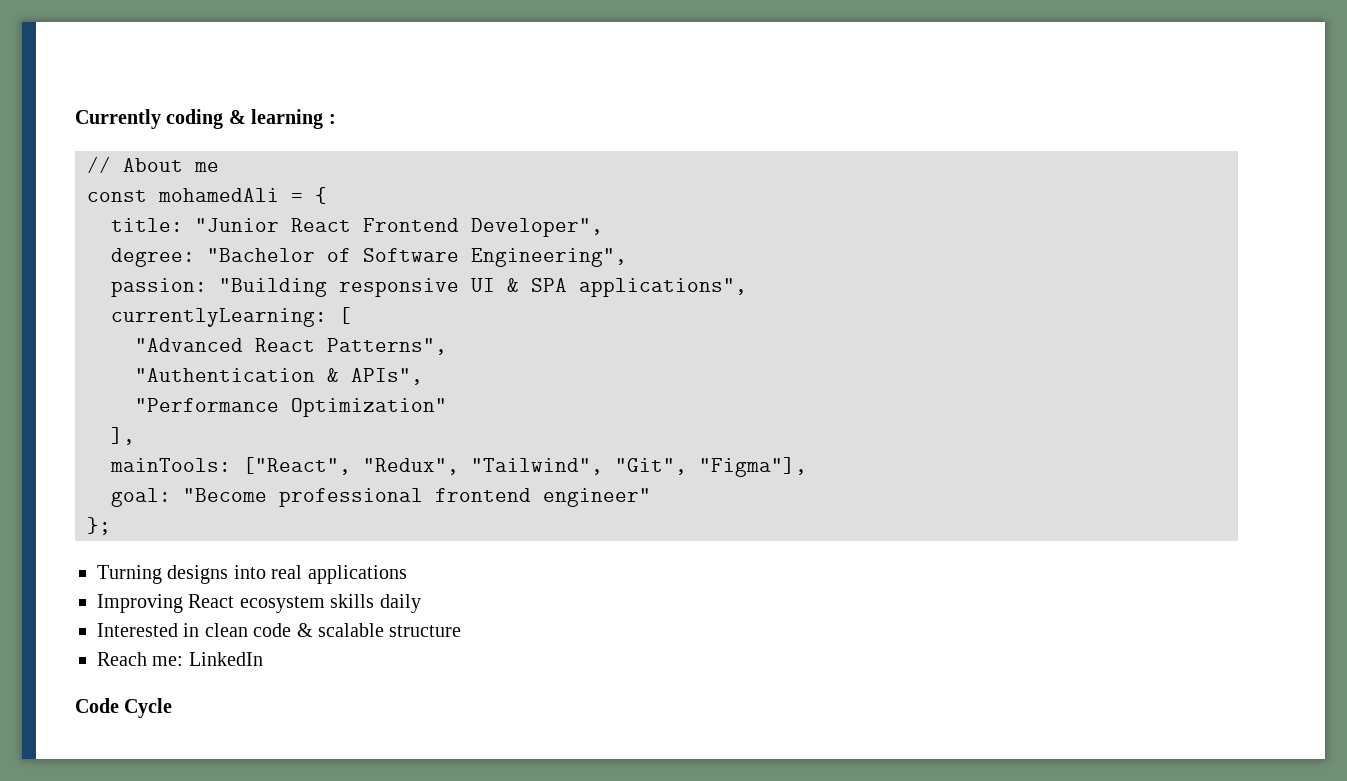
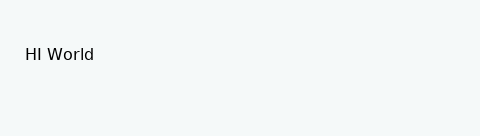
- Currently coding & learning :
- // About me
- const mohamedAli = {
- title: "Junior React Frontend Developer",
- degree: "Bachelor of Software Engineering",
- passion: "Building responsive UI & SPA applications",
- currentlyLearning: [
- "Advanced React Patterns",
- "Authentication & APIs",
- "Performance Optimization"
- ],
- mainTools: ["React", "Redux", "Tailwind", "Git", "Figma"],
- goal: "Become professional frontend engineer"
- };
- Turning designs into real applications
- Improving React ecosystem skills daily
- Interested in clean code & scalable structure
- Reach me: LinkedIn
- Code Cycle
+ HI World

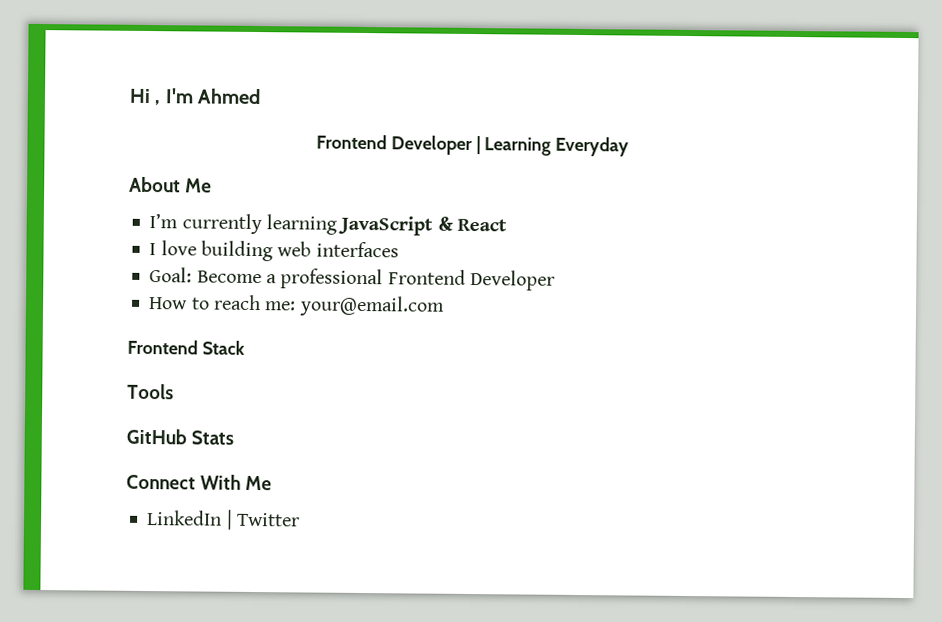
- HI World
+ Hi , I'm Ahmed
+ Frontend Developer | Learning Everyday
+ About Me
+ I’m currently learning JavaScript & React
+ I love building web interfaces
+ Goal: Become a professional Frontend Developer
+ How to reach me: your@email.com
+ Frontend Stack
+ Tools
+ GitHub Stats
+ Connect With Me
+ LinkedIn | Twitter

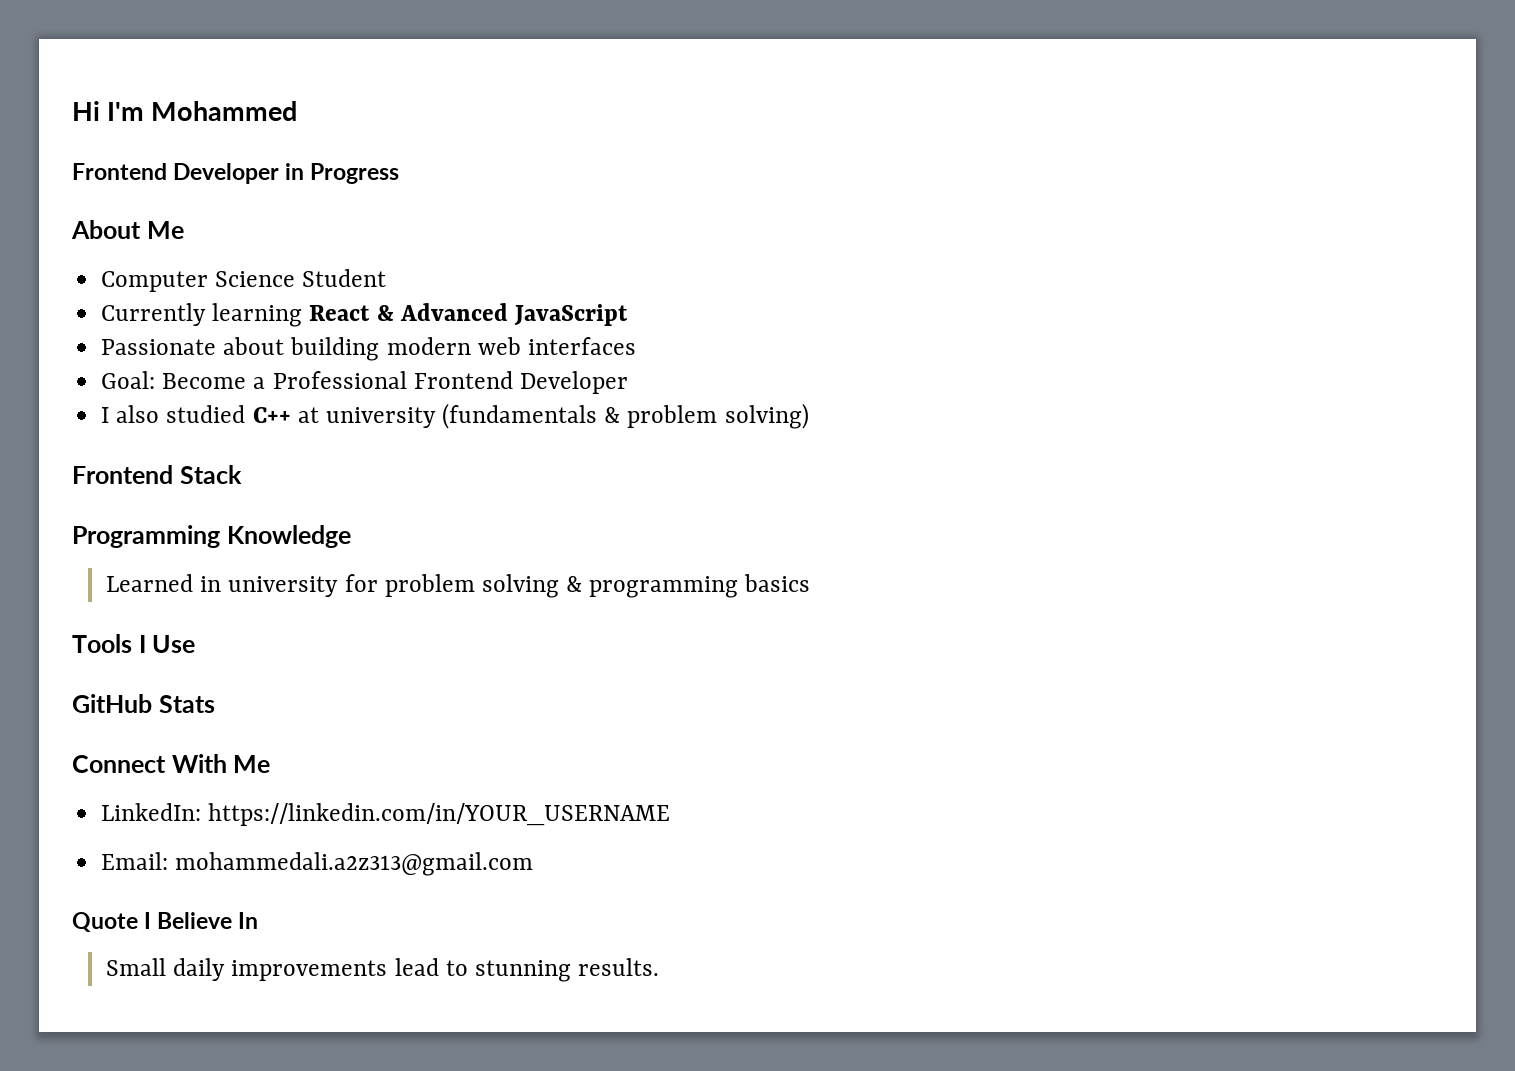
- Hi , I'm Ahmed
- Frontend Developer | Learning Everyday
+ Hi I'm Mohammed
+ Frontend Developer in Progress
- I’m currently learning JavaScript & React
- I love building web interfaces
+ Computer Science Student
+ Currently learning React & Advanced JavaScript
+ Passionate about building modern web interfaces
- Goal: Become a professional Frontend Developer
+ Goal: Become a Professional Frontend Developer
- How to reach me: your@email.com
+ I also studied C++ at university (fundamentals & problem solving)
  Frontend Stack
+ Programming Knowledge
+ Learned in university for problem solving & programming basics
- Tools
+ Tools I Use
- LinkedIn | Twitter
+ LinkedIn: https://linkedin.com/in/YOUR_USERNAME
+ Email: mohammedali.a2z313@gmail.com
+ Quote I Believe In
+ Small daily improvements lead to stunning results.

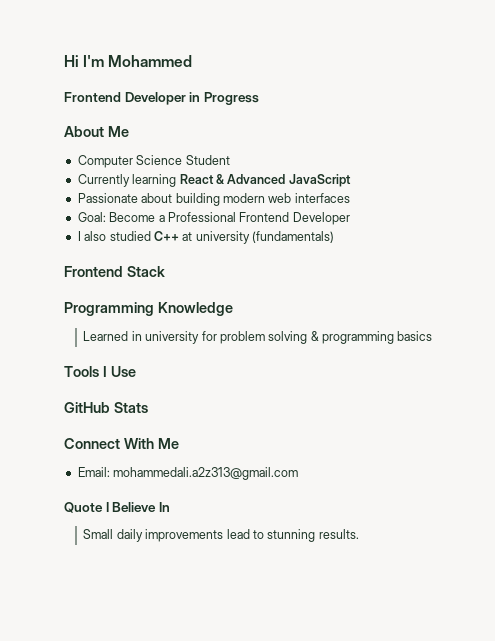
- I also studied C++ at university (fundamentals & problem solving)
+ I also studied C++ at university (fundamentals)
- LinkedIn: https://linkedin.com/in/YOUR_USERNAME

